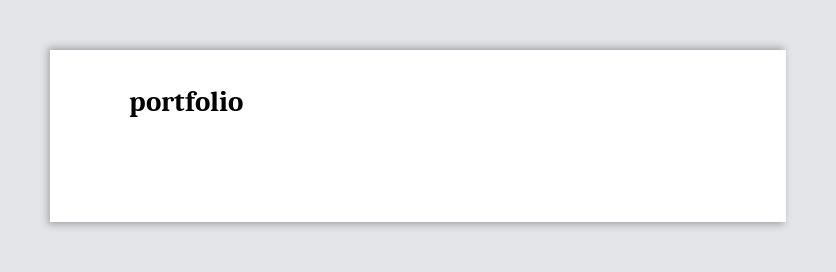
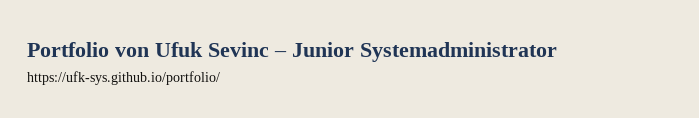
- portfolio
+ Portfolio von Ufuk Sevinc – Junior Systemadministrator
+ https://ufk-sys.github.io/portfolio/

